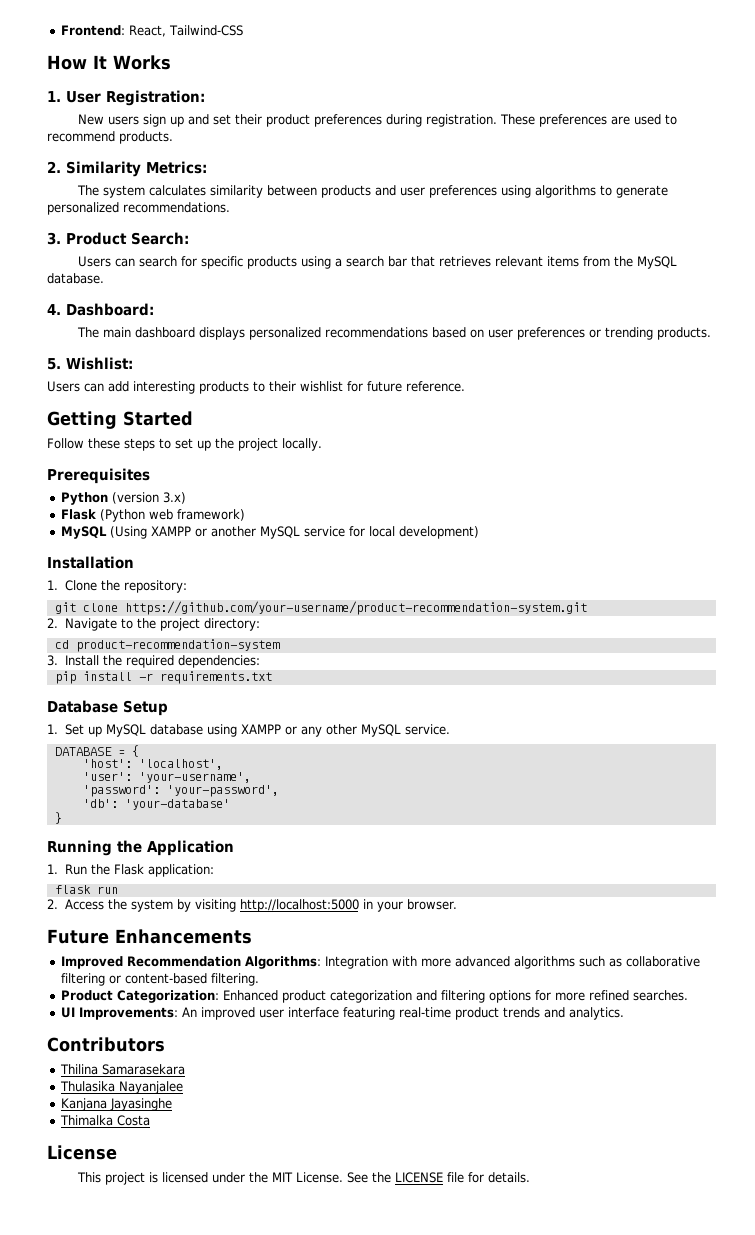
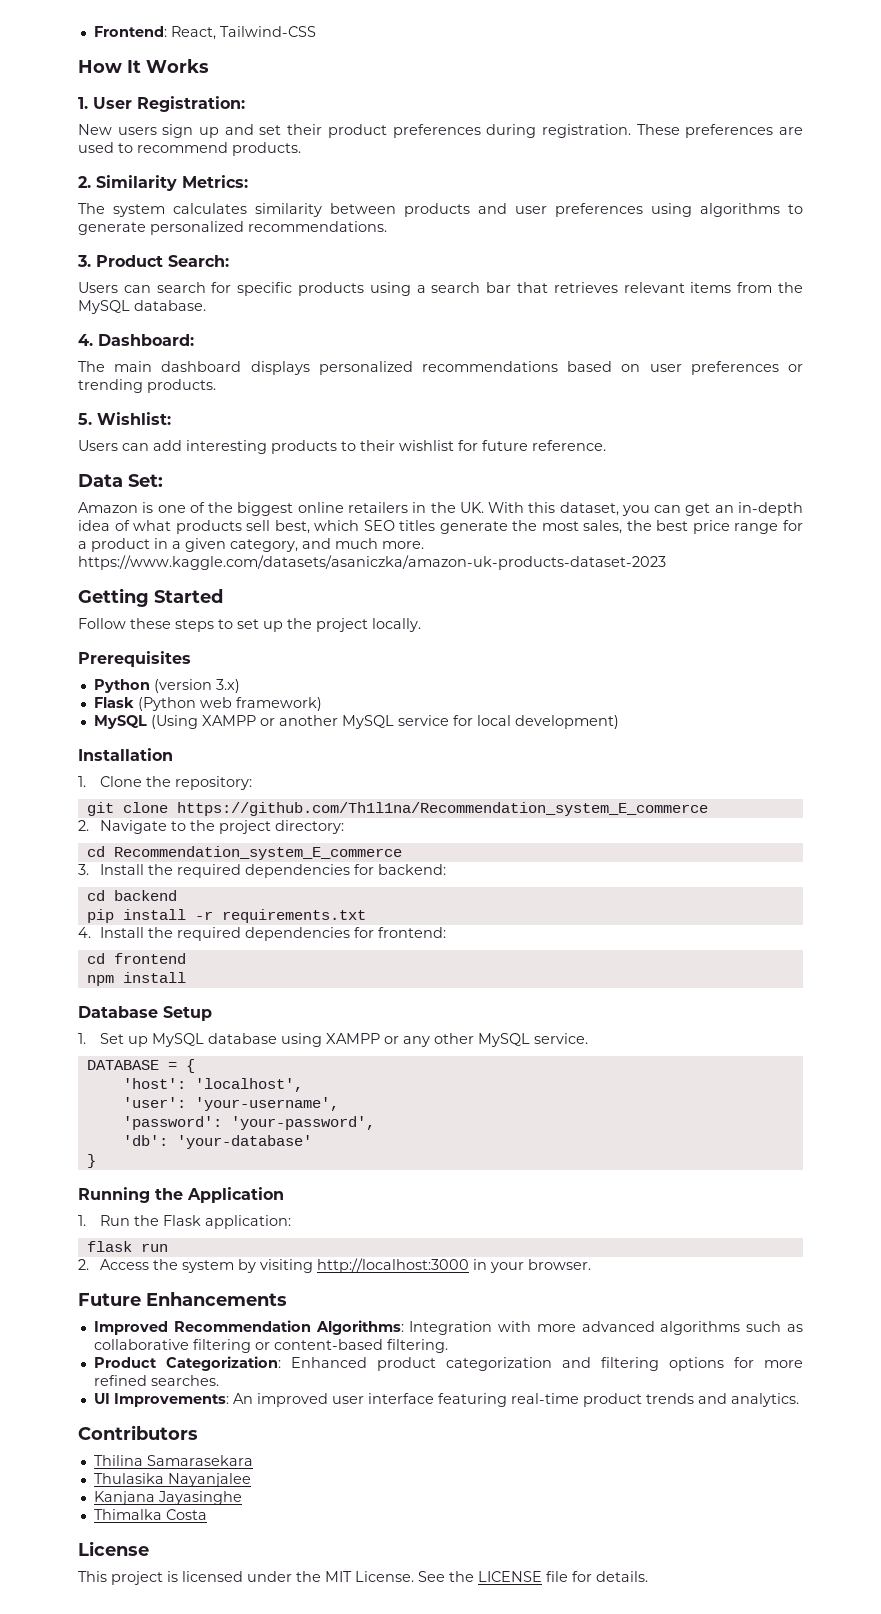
+ Data Set:
+ Amazon is one of the biggest online retailers in the UK. With this dataset, you can get an in-depth idea of what products sell best, which SEO titles generate the most sales, the best price range for a product in a given category, and much more. https://www.kaggle.com/datasets/asaniczka/amazon-uk-products-dataset-2023
- git clone https://github.com/your-username/product-recommendation-system.git
+ git clone https://github.com/Th1l1na/Recommendation_system_E_commerce
- cd product-recommendation-system
+ cd Recommendation_system_E_commerce
- 3. Install the required dependencies:
+ 3. Install the required dependencies for backend:
+ cd backend
+ 4. Install the required dependencies for frontend:
+ cd frontend
+ npm install
- 2. Access the system by visiting http://localhost:5000 in your browser.
+ 2. Access the system by visiting http://localhost:3000 in your browser.

